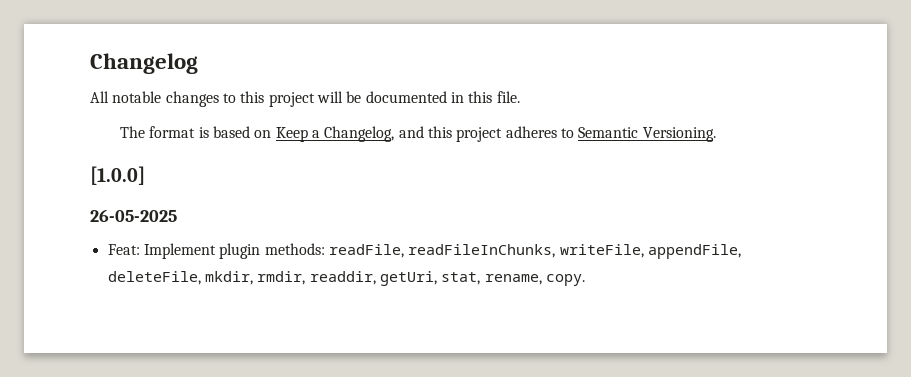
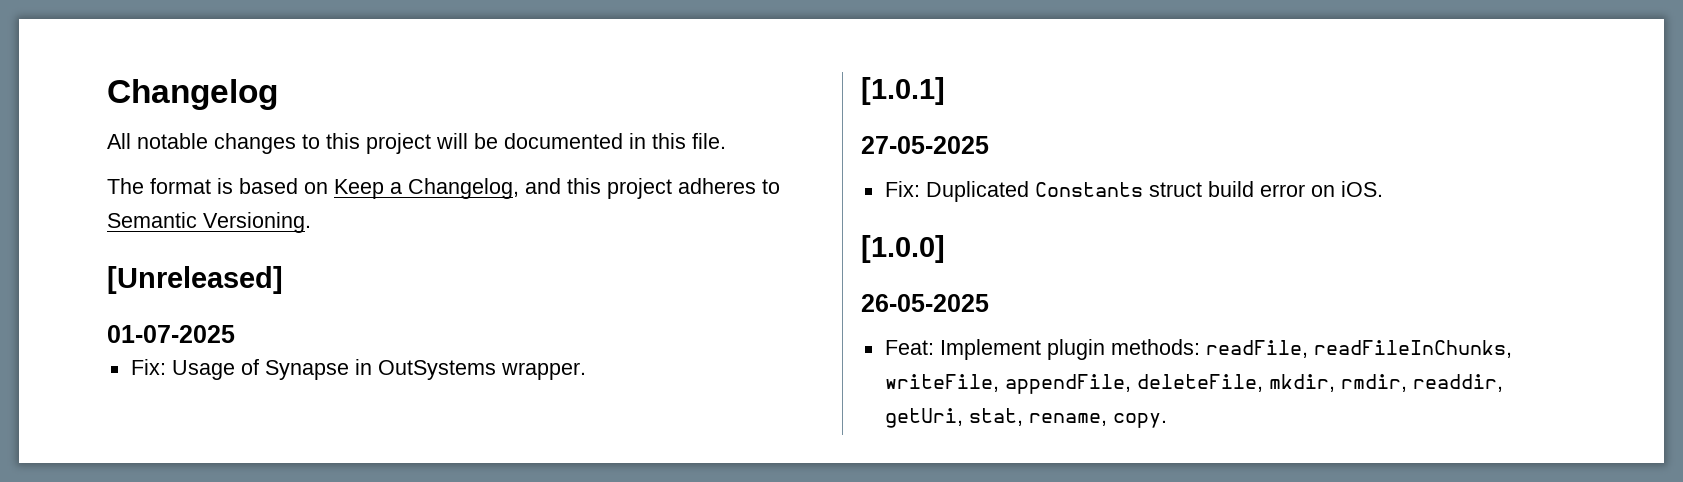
+ [Unreleased]
+ 01-07-2025
+ Fix: Usage of Synapse in OutSystems wrapper.
+ [1.0.1]
+ 27-05-2025
+ Fix: Duplicated Constants struct build error on iOS.

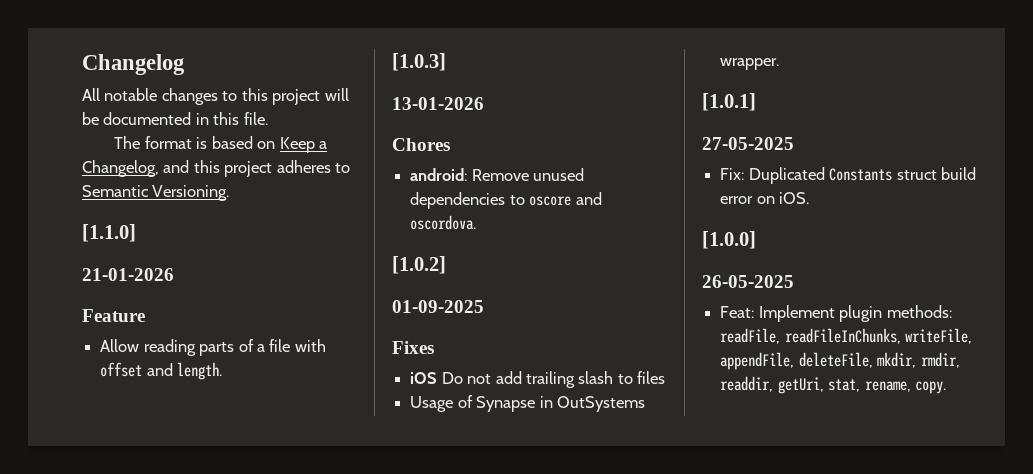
- [Unreleased]
- 01-07-2025
- Fix: Usage of Synapse in OutSystems wrapper.
+ [1.1.0]
+ 21-01-2026
+ Feature
+ Allow reading parts of a file with offset and length.
+ [1.0.3]
+ 13-01-2026
+ Chores
+ android: Remove unused dependencies to oscore and oscordova.
+ [1.0.2]
+ 01-09-2025
+ Fixes
+ iOS Do not add trailing slash to files
+ Usage of Synapse in OutSystems wrapper.

